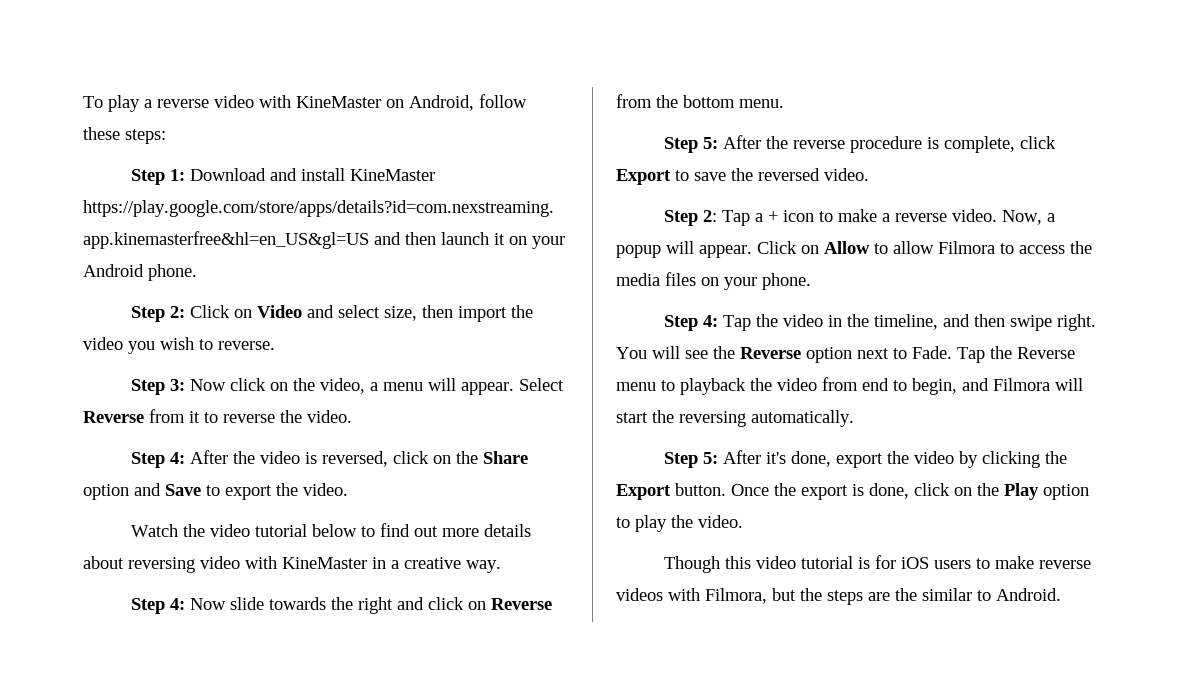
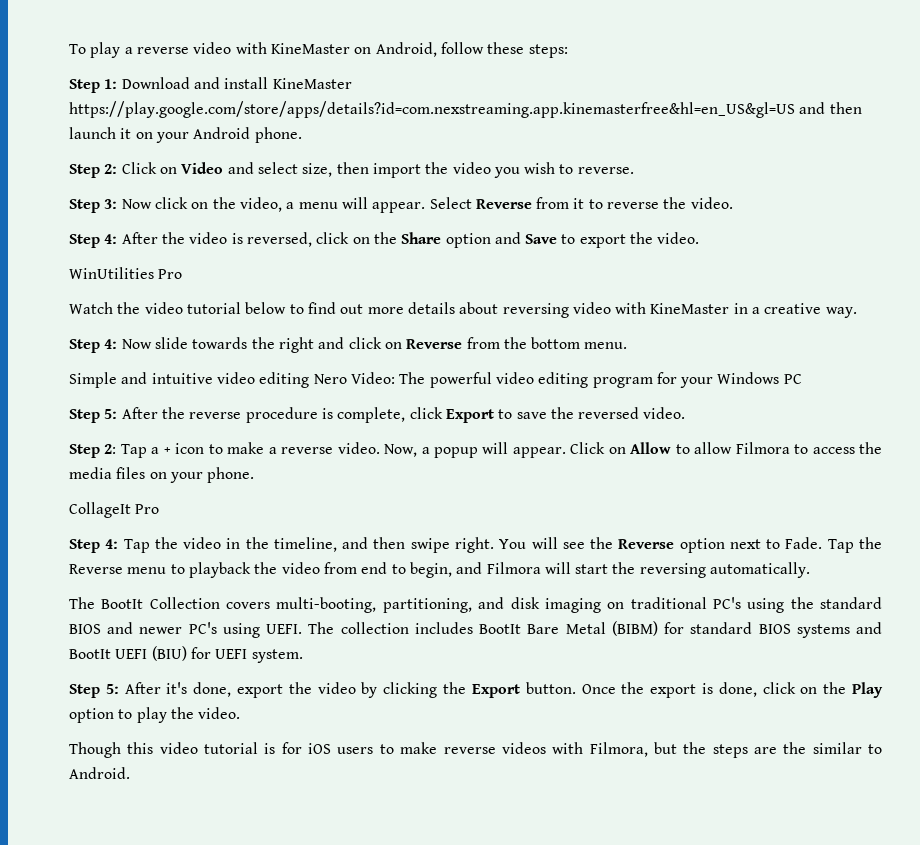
+ WinUtilities Pro
+ Simple and intuitive video editing Nero Video: The powerful video editing program for your Windows PC
+ CollageIt Pro
+ The BootIt Collection covers multi-booting, partitioning, and disk imaging on traditional PC's using the standard BIOS and newer PC's using UEFI. The collection includes BootIt Bare Metal (BIBM) for standard BIOS systems and BootIt UEFI (BIU) for UEFI system.

